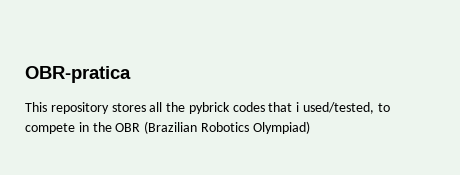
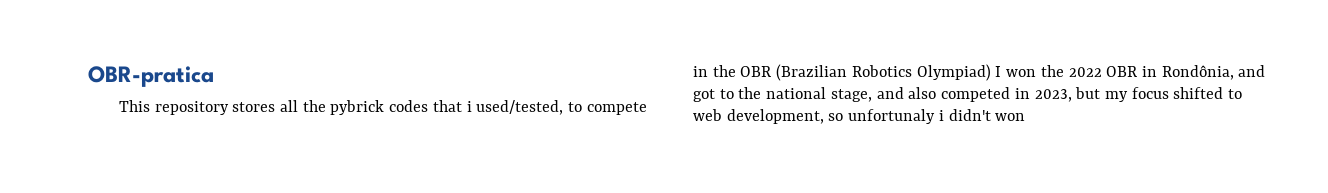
- This repository stores all the pybrick codes that i used/tested, to compete in the OBR (Brazilian Robotics Olympiad)
+ This repository stores all the pybrick codes that i used/tested, to compete in the OBR (Brazilian Robotics Olympiad) I won the 2022 OBR in Rondônia, and got to the national stage, and also competed in 2023, but my focus shifted to web development, so unfortunaly i didn't won

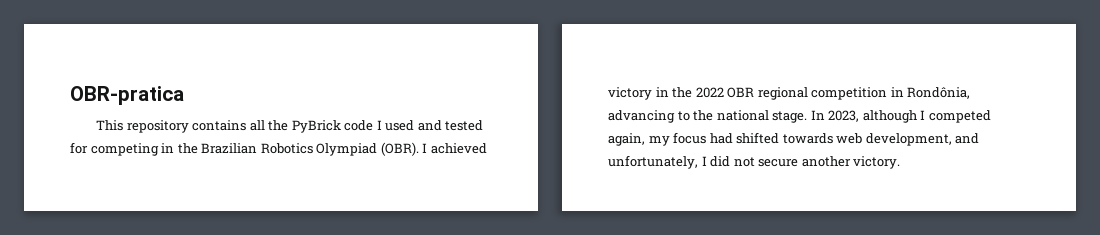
- This repository stores all the pybrick codes that i used/tested, to compete in the OBR (Brazilian Robotics Olympiad) I won the 2022 OBR in Rondônia, and got to the national stage, and also competed in 2023, but my focus shifted to web development, so unfortunaly i didn't won
+ This repository contains all the PyBrick code I used and tested for competing in the Brazilian Robotics Olympiad (OBR). I achieved victory in the 2022 OBR regional competition in Rondônia, advancing to the national stage. In 2023, although I competed again, my focus had shifted towards web development, and unfortunately, I did not secure another victory.

